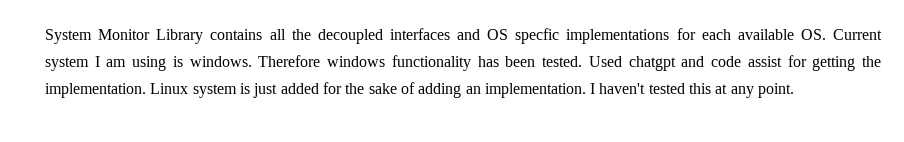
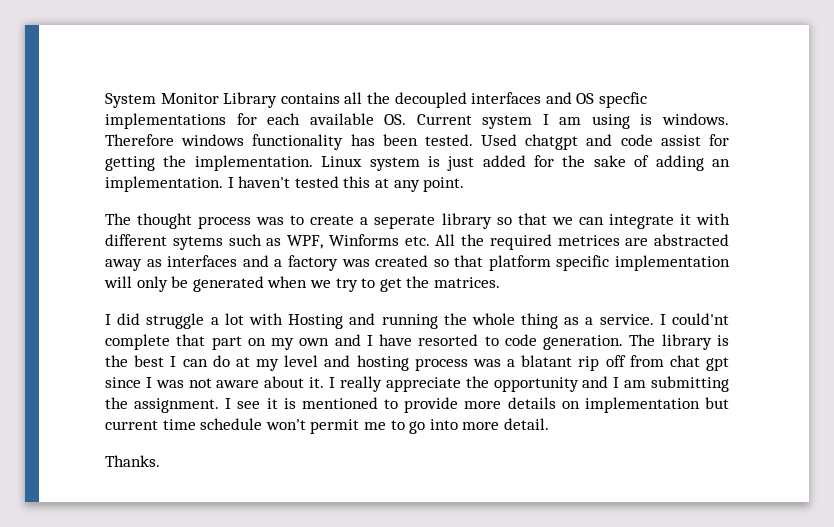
+ The thought process was to create a seperate library so that we can integrate it with different sytems such as WPF, Winforms etc. All the required metrices are abstracted away as interfaces and a factory was created so that platform specific implementation will only be generated when we try to get the matrices.
+ I did struggle a lot with Hosting and running the whole thing as a service. I could'nt complete that part on my own and I have resorted to code generation. The library is the best I can do at my level and hosting process was a blatant rip off from chat gpt since I was not aware about it. I really appreciate the opportunity and I am submitting the assignment. I see it is mentioned to provide more details on implementation but current time schedule won't permit me to go into more detail.
+ Thanks.

